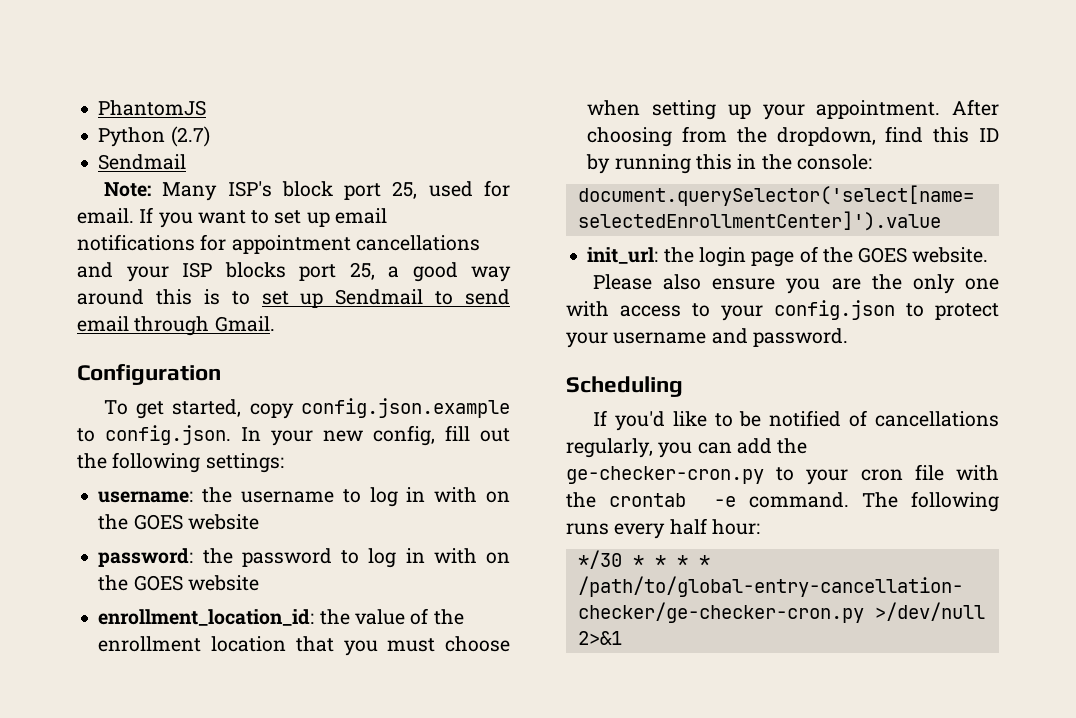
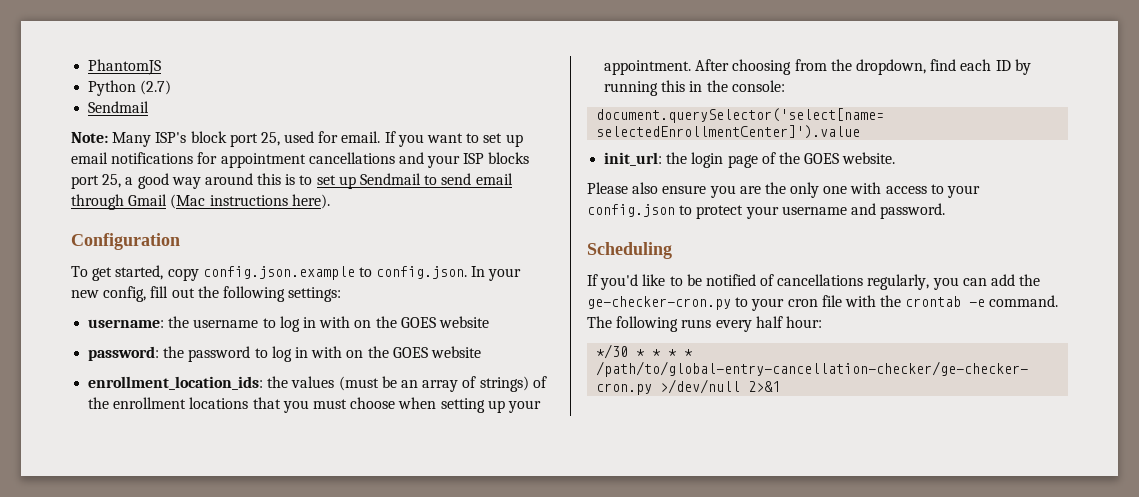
- If you want to set up email notifications for appointment cancellations and your ISP blocks port 25, a good way around this is to set up Sendmail to send email through Gmail.
+ If you want to set up email notifications for appointment cancellations and your ISP blocks port 25, a good way around this is to set up Sendmail to send email through Gmail (Mac instructions here).
- enrollment_location_id: the value of the enrollment location that you must choose when setting up your appointment.
+ enrollment_location_ids: the values (must be an array of strings) of the enrollment locations that you must choose when setting up your appointment.
- After choosing from the dropdown, find this ID by running this in the console:
+ After choosing from the dropdown, find each ID by running this in the console:

